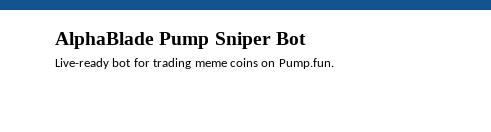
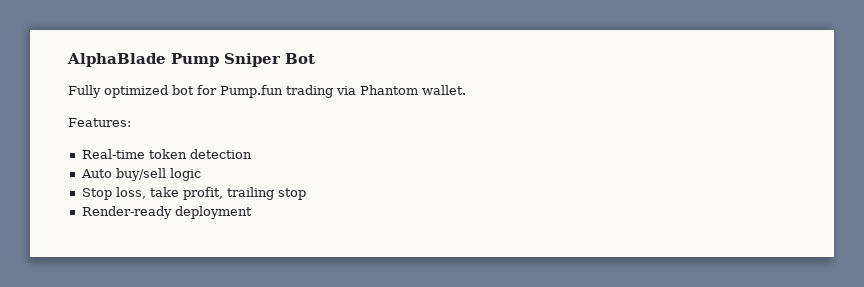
- Live-ready bot for trading meme coins on Pump.fun.
+ Fully optimized bot for Pump.fun trading via Phantom wallet.
+ Features:
+ Real-time token detection
+ Auto buy/sell logic
+ Stop loss, take profit, trailing stop
+ Render-ready deployment

